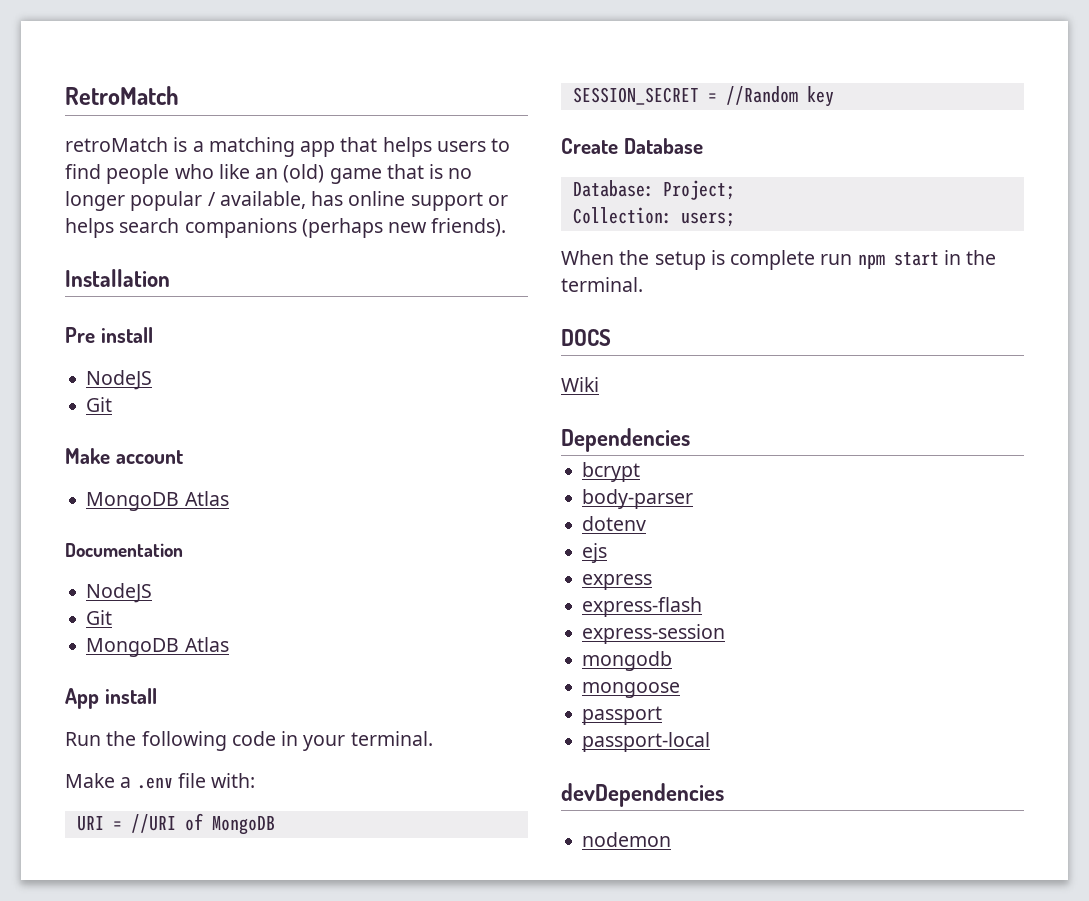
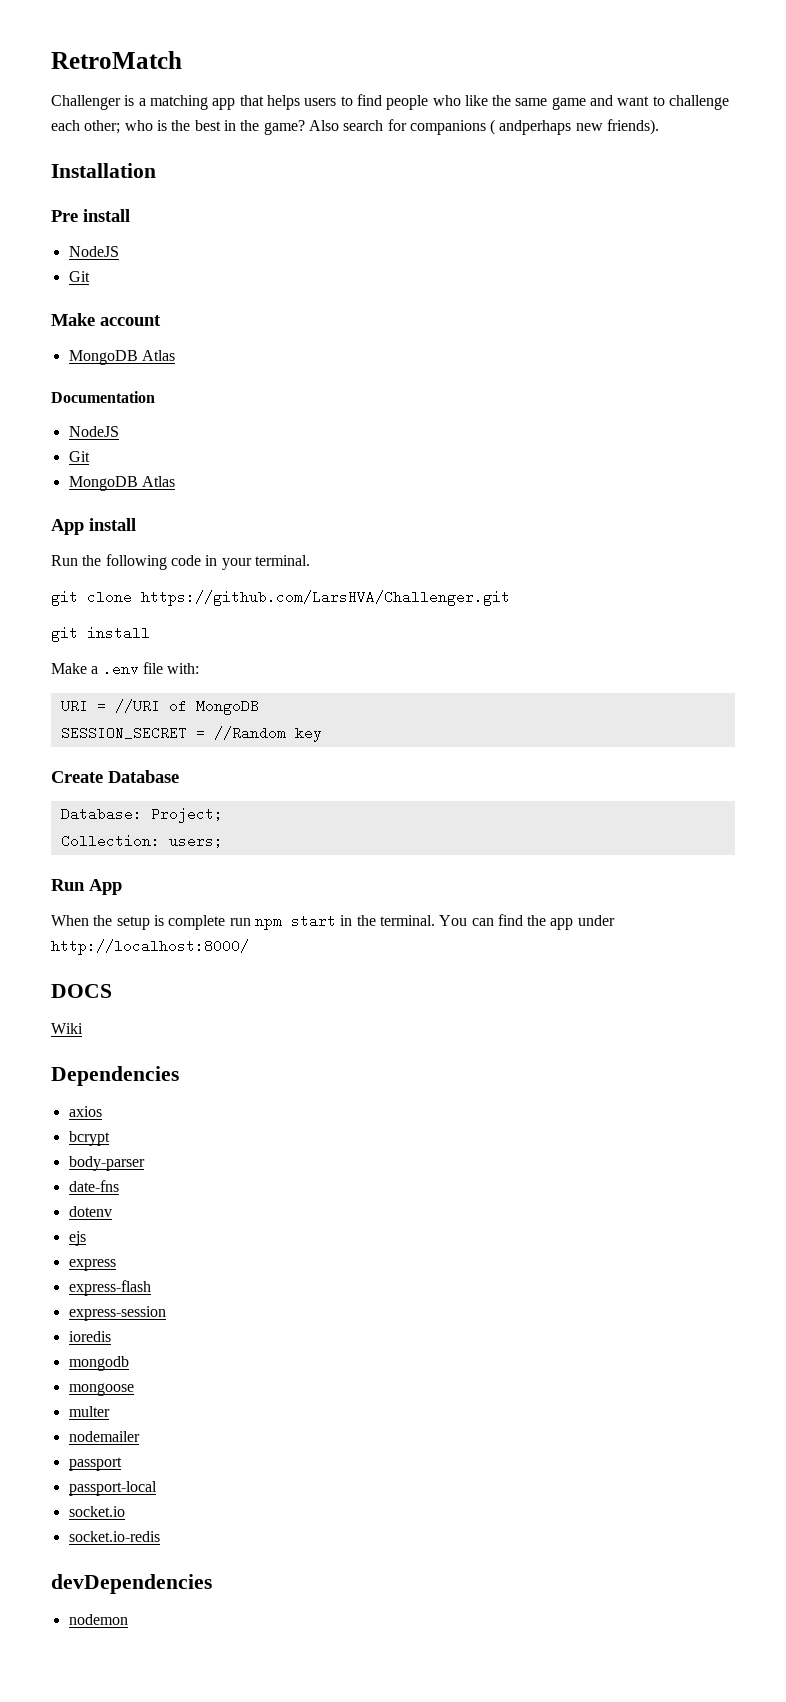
- retroMatch is a matching app that helps users to find people who like an (old) game that is no longer popular / available, has online support or helps search companions (perhaps new friends).
+ Challenger is a matching app that helps users to find people who like the same game and want to challenge each other; who is the best in the game? Also search for companions ( andperhaps new friends).
+ git clone https://github.com/LarsHVA/Challenger.git
+ git install
+ Run App
+ You can find the app under http://localhost:8000/
+ axios
+ date-fns
+ ioredis
+ multer
+ nodemailer
+ socket.io
+ socket.io-redis

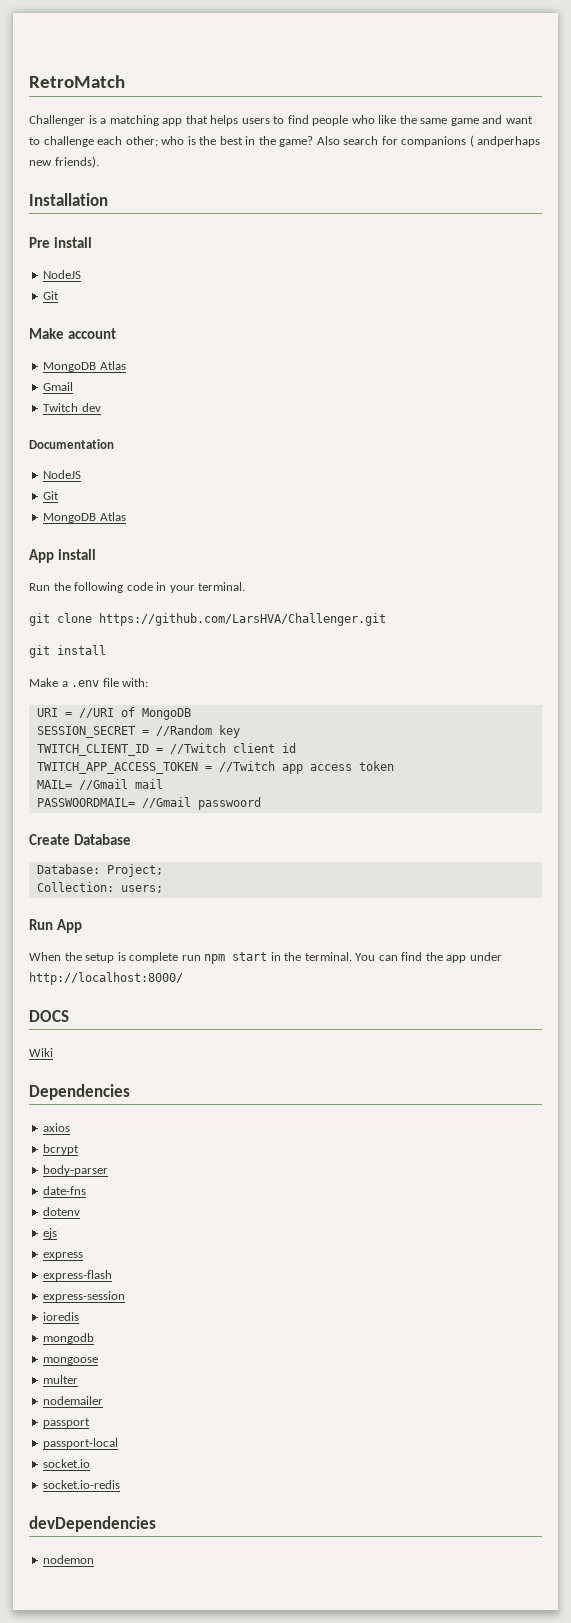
+ Gmail
+ Twitch dev
+ TWITCH_CLIENT_ID = //Twitch client id
+ TWITCH_APP_ACCESS_TOKEN = //Twitch app access token
+ MAIL= //Gmail mail
+ PASSWOORDMAIL= //Gmail passwoord

